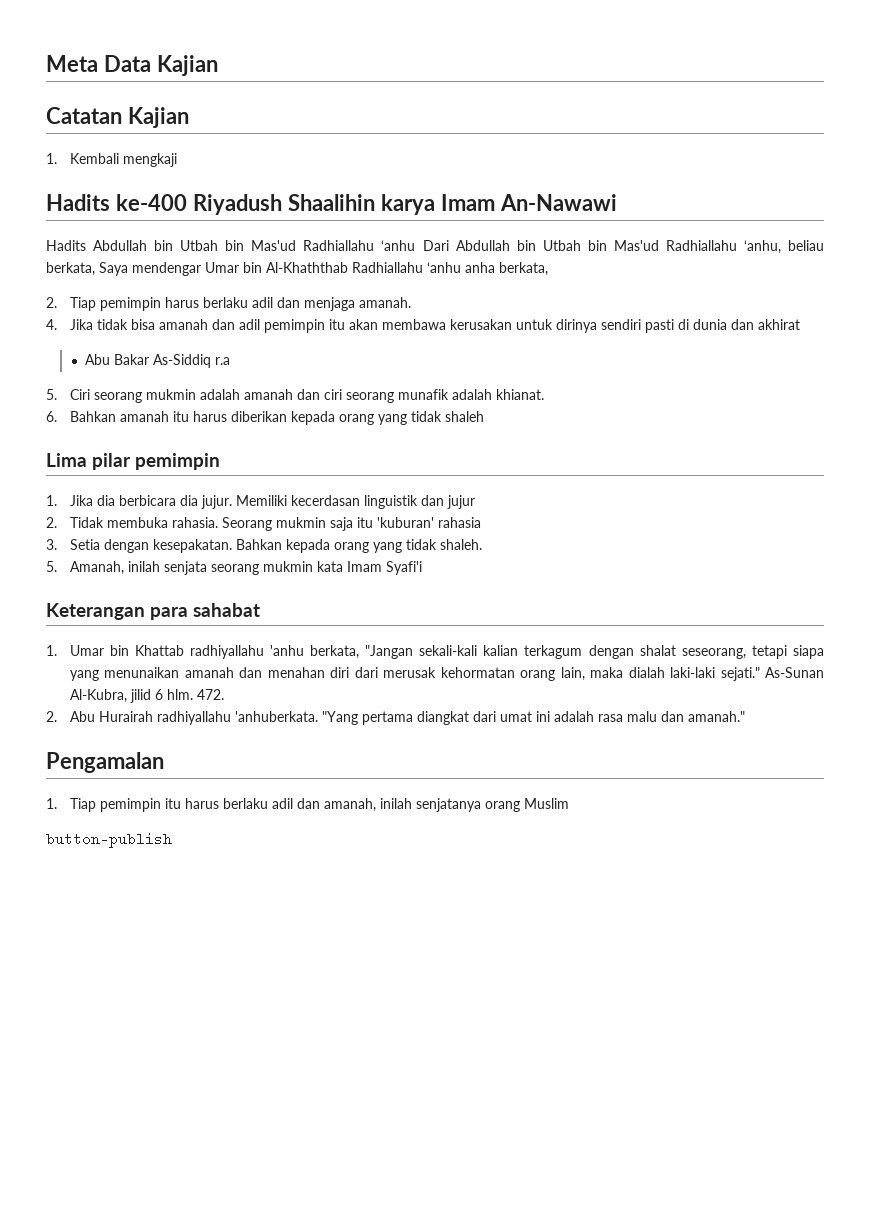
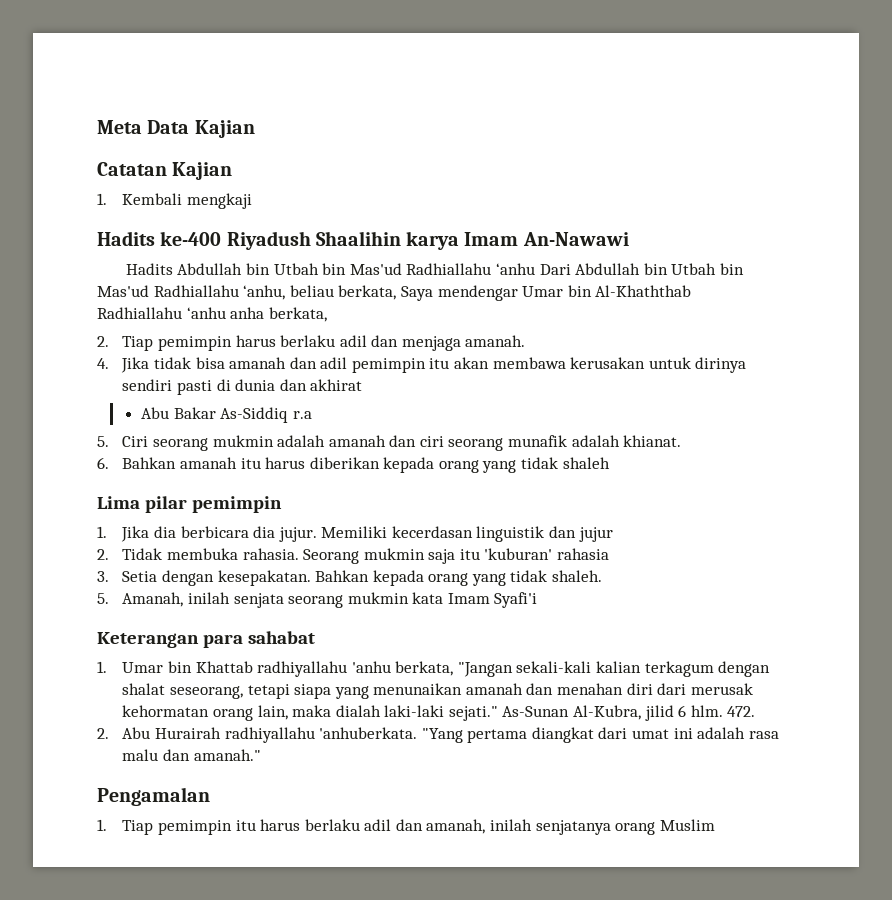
- button-publish

